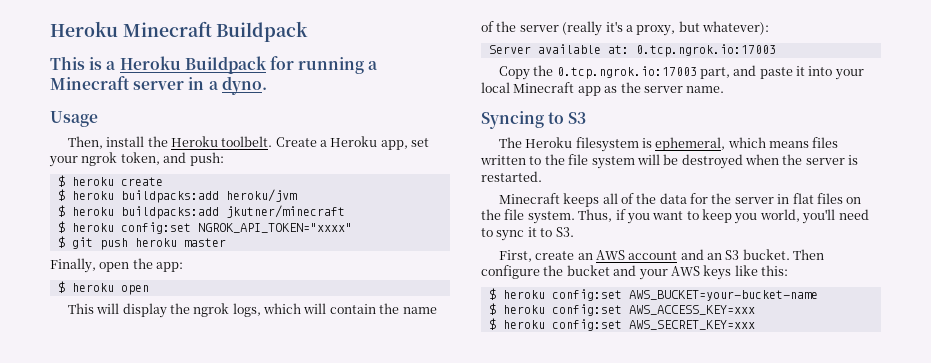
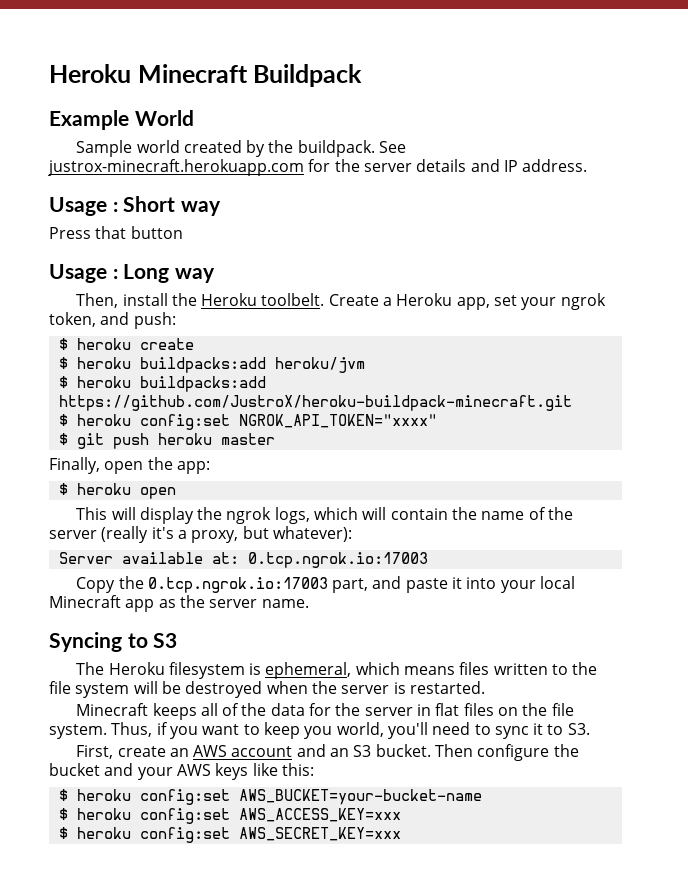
- This is a Heroku Buildpack for running a Minecraft server in a dyno.
- Usage
+ Example World
+ Sample world created by the buildpack. See justrox-minecraft.herokuapp.com for the server details and IP address.
+ Usage : Short way
+ Press that button
+ Usage : Long way
- $ heroku buildpacks:add jkutner/minecraft
+ $ heroku buildpacks:add https://github.com/JustroX/heroku-buildpack-minecraft.git

